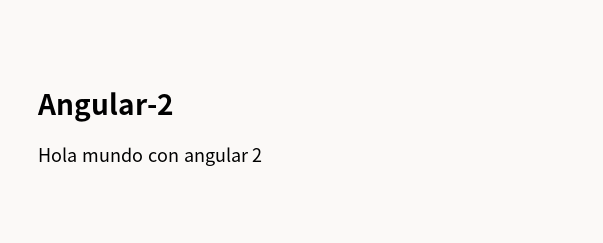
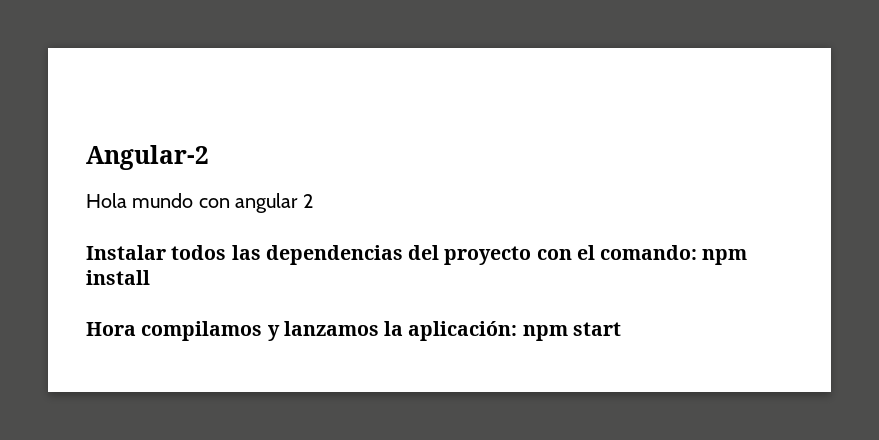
+ Instalar todos las dependencias del proyecto con el comando: npm install
+ Hora compilamos y lanzamos la aplicación: npm start

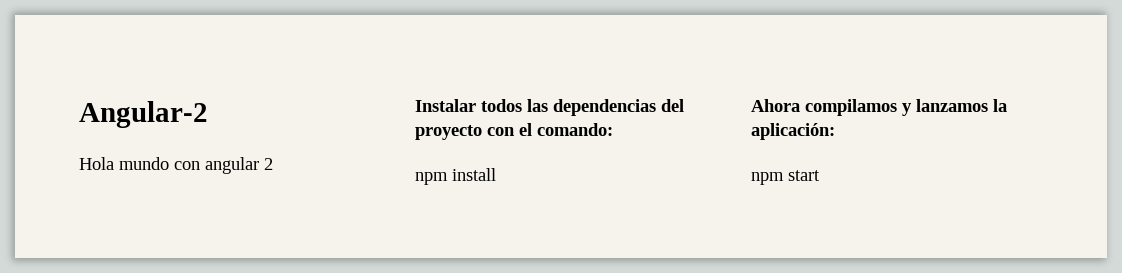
- Instalar todos las dependencias del proyecto con el comando: npm install
+ Instalar todos las dependencias del proyecto con el comando:
+ npm install
- Hora compilamos y lanzamos la aplicación: npm start
+ Ahora compilamos y lanzamos la aplicación:
+ npm start

